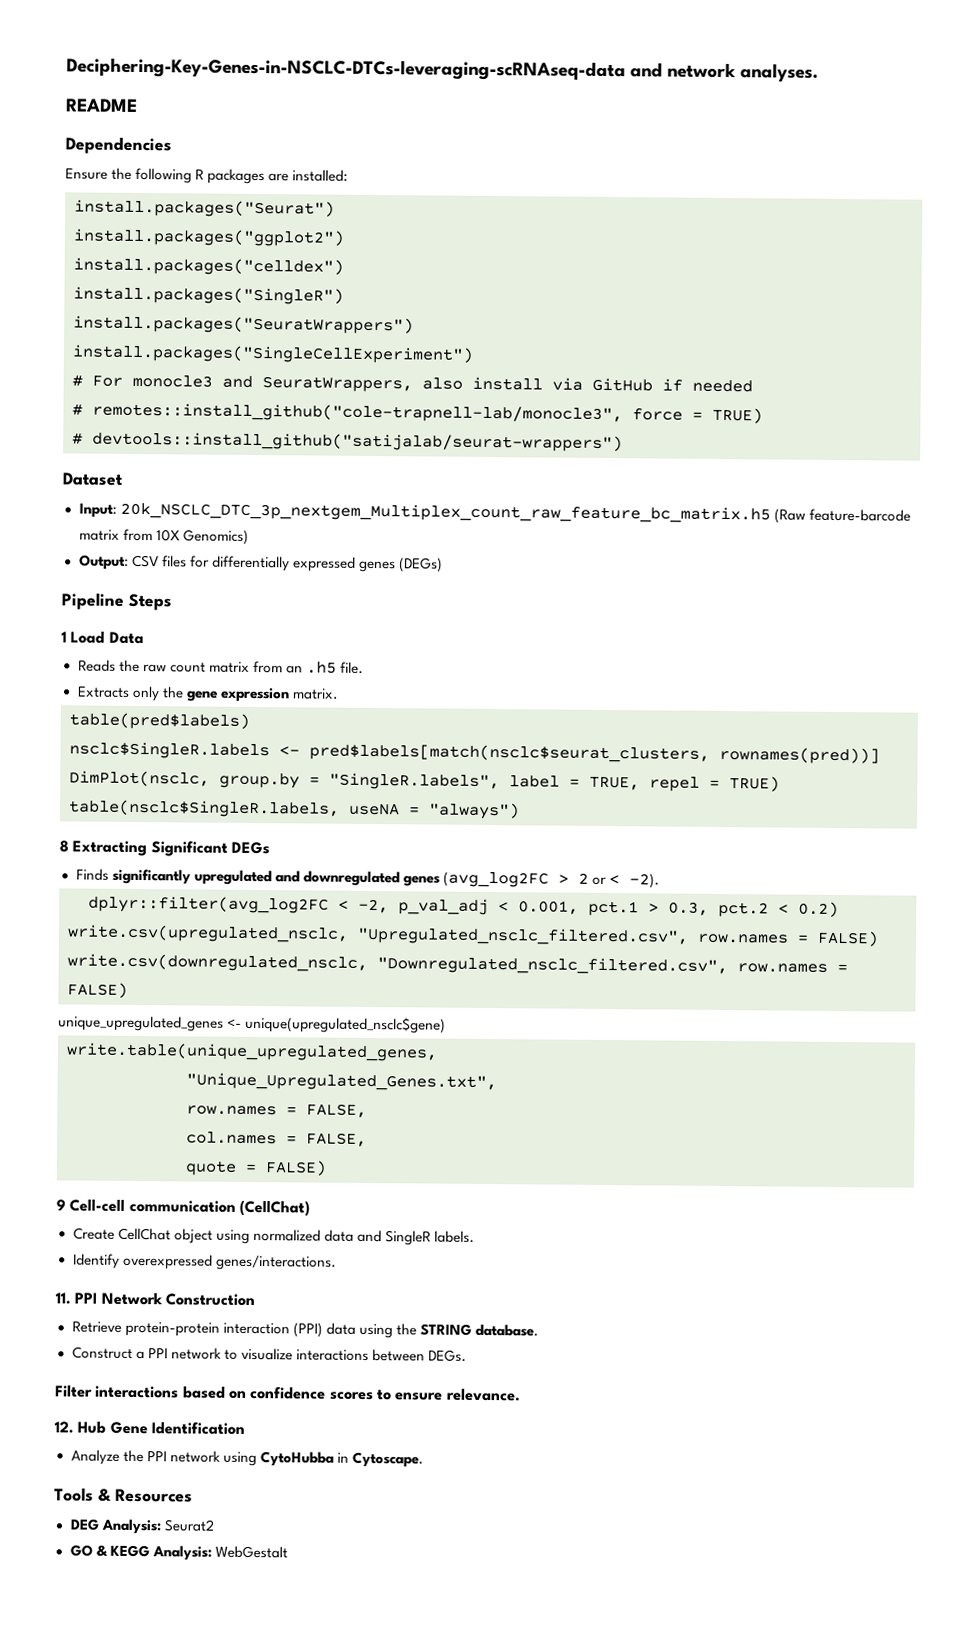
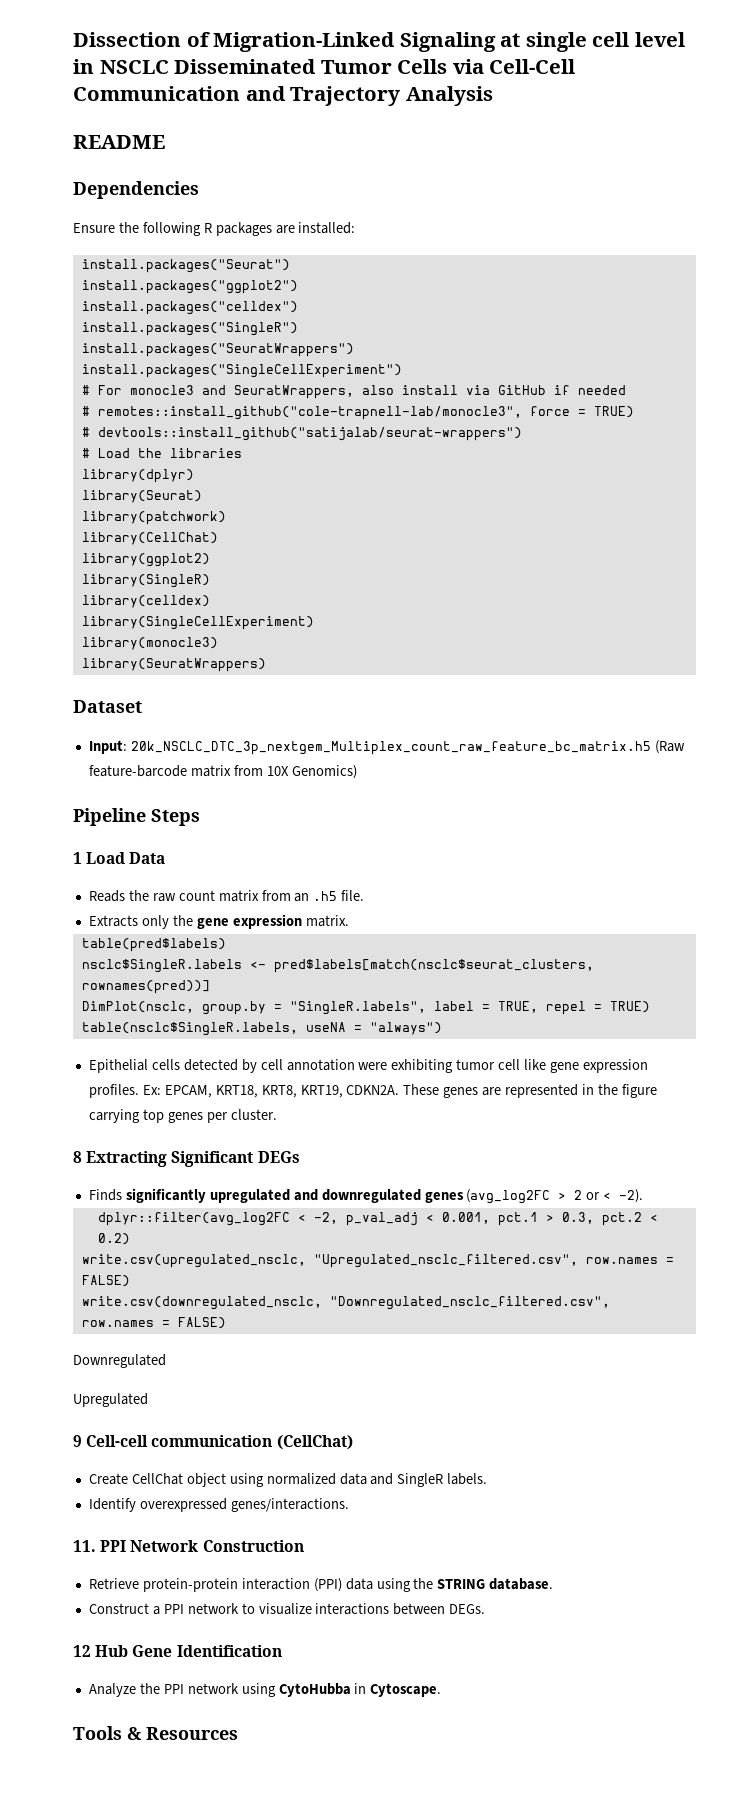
- Deciphering-Key-Genes-in-NSCLC-DTCs-leveraging-scRNAseq-data and network analyses.
+ Dissection of Migration-Linked Signaling at single cell level in NSCLC Disseminated Tumor Cells via Cell-Cell Communication and Trajectory Analysis
+ # Load the libraries
+ library(dplyr)
+ library(Seurat)
+ library(patchwork)
+ library(CellChat)
+ library(ggplot2)
+ library(SingleR)
+ library(celldex)
+ library(SingleCellExperiment)
+ library(monocle3)
+ library(SeuratWrappers)
- Output: CSV files for differentially expressed genes (DEGs)
+ Epithelial cells detected by cell annotation were exhibiting tumor cell like gene expression profiles. Ex: EPCAM, KRT18, KRT8, KRT19, CDKN2A. These genes are represented in the figure carrying top genes per cluster.
- unique_upregulated_genes <- unique(upregulated_nsclc$gene)
- write.table(unique_upregulated_genes,
- "Unique_Upregulated_Genes.txt",
- row.names = FALSE,
- col.names = FALSE,
- quote = FALSE)
+ Downregulated
+ Upregulated
- Filter interactions based on confidence scores to ensure relevance.
- 12. Hub Gene Identification
+ 12 Hub Gene Identification
- DEG Analysis: Seurat2
- GO & KEGG Analysis: WebGestalt

